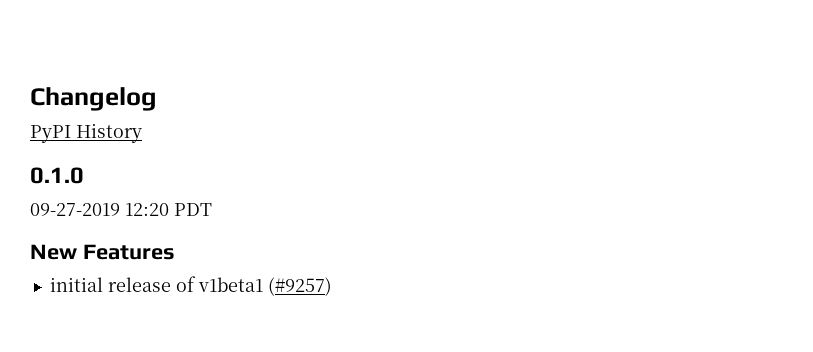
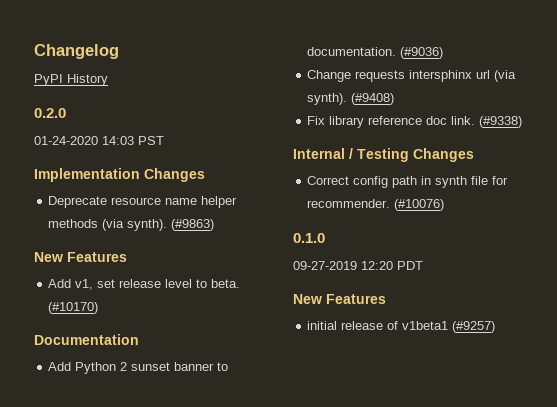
+ 0.2.0
+ 01-24-2020 14:03 PST
+ Implementation Changes
+ Deprecate resource name helper methods (via synth). (#9863)
+ New Features
+ Add v1, set release level to beta. (#10170)
+ Documentation
+ Add Python 2 sunset banner to documentation. (#9036)
+ Change requests intersphinx url (via synth). (#9408)
+ Fix library reference doc link. (#9338)
+ Internal / Testing Changes
+ Correct config path in synth file for recommender. (#10076)

